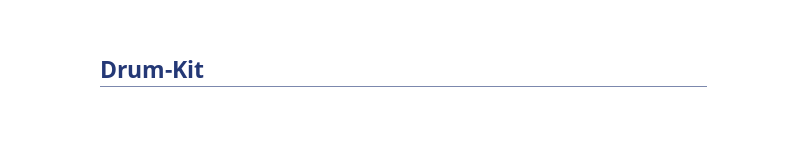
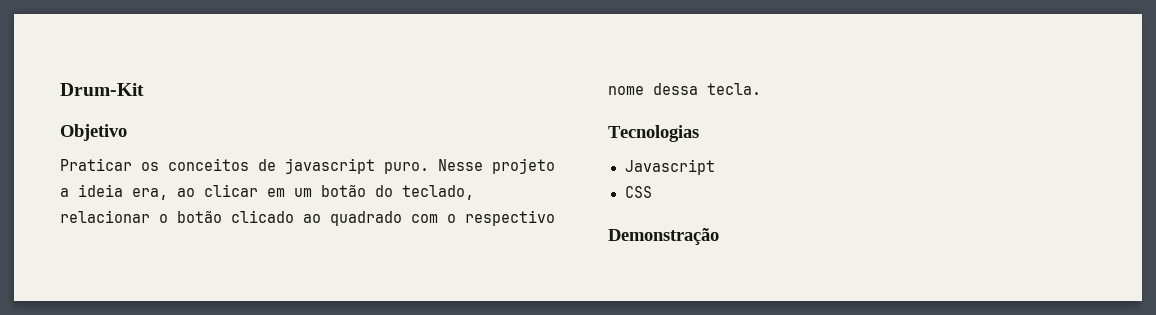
+ Objetivo
+ Praticar os conceitos de javascript puro. Nesse projeto a ideia era, ao clicar em um botão do teclado, relacionar o botão clicado ao quadrado com o respectivo nome dessa tecla.
+ Tecnologias
+ Javascript
+ CSS
+ Demonstração

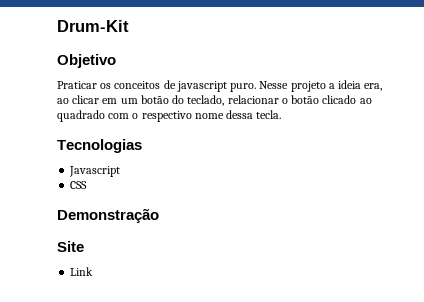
+ Site
+ Link

